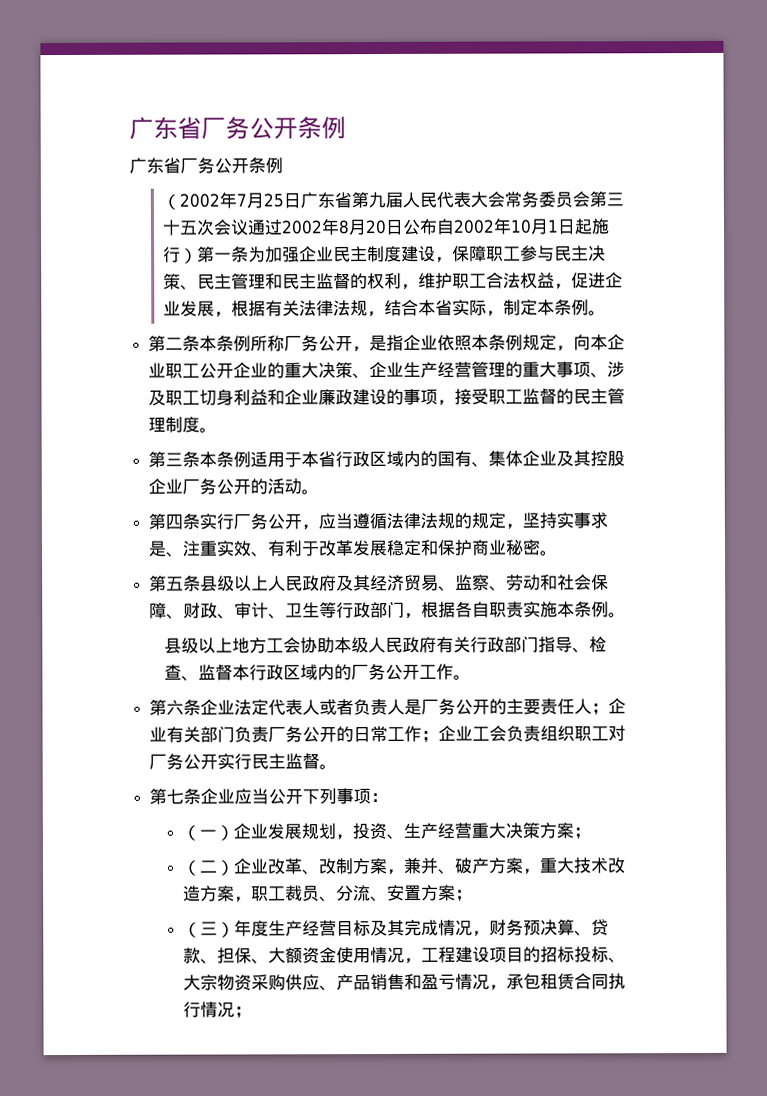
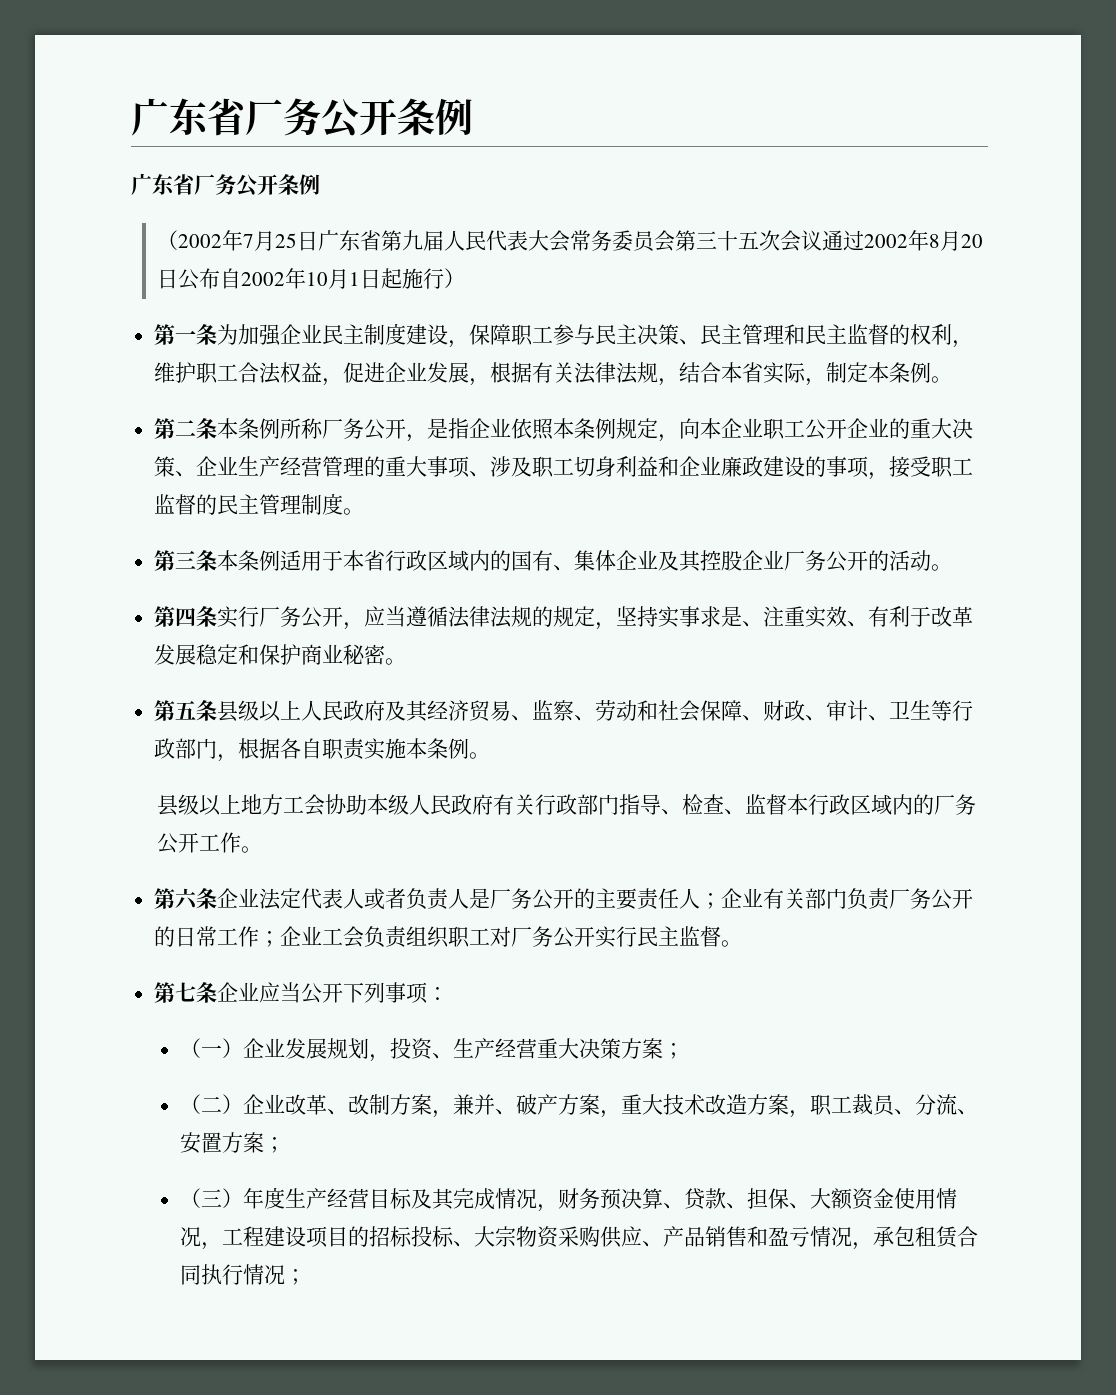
- （2002年7月25日广东省第九届人民代表大会常务委员会第三十五次会议通过2002年8月20日公布自2002年10月1日起施行）第一条为加强企业民主制度建设，保障职工参与民主决策、民主管理和民主监督的权利，维护职工合法权益，促进企业发展，根据有关法律法规，结合本省实际，制定本条例。
+ （2002年7月25日广东省第九届人民代表大会常务委员会第三十五次会议通过2002年8月20日公布自2002年10月1日起施行）
+ 第一条为加强企业民主制度建设，保障职工参与民主决策、民主管理和民主监督的权利，维护职工合法权益，促进企业发展，根据有关法律法规，结合本省实际，制定本条例。

